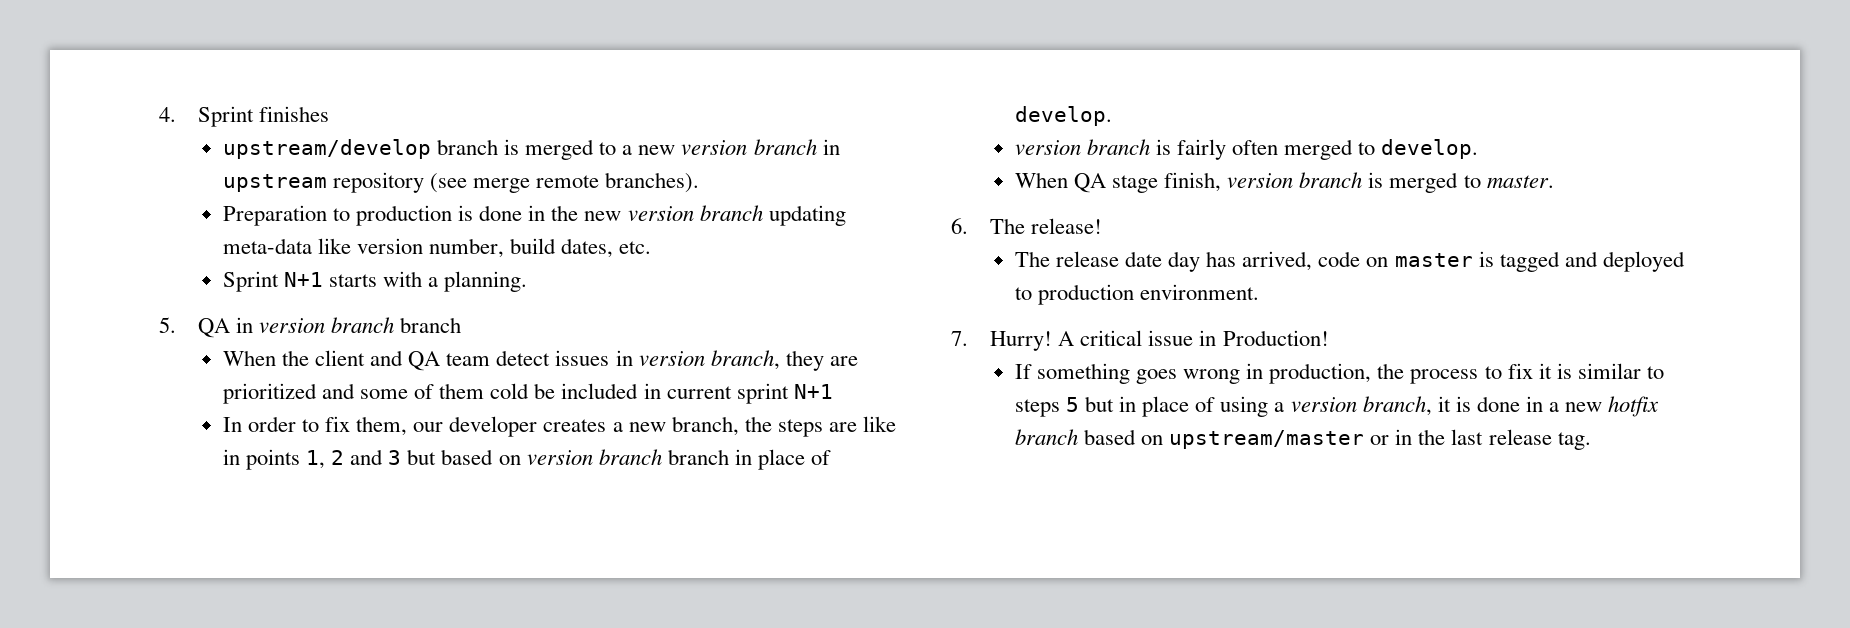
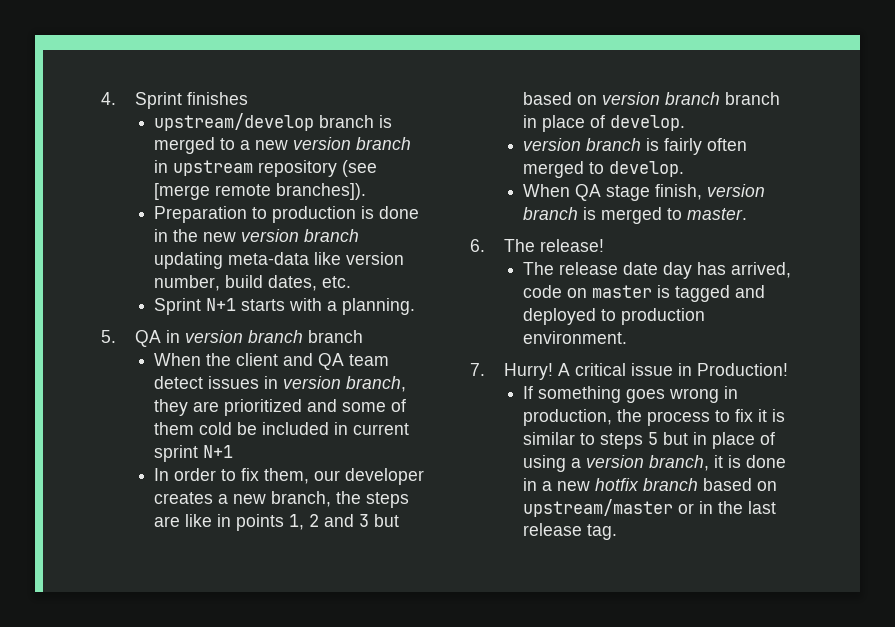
- upstream/develop branch is merged to a new version branch in upstream repository (see merge remote branches).
+ upstream/develop branch is merged to a new version branch in upstream repository (see [merge remote branches]).

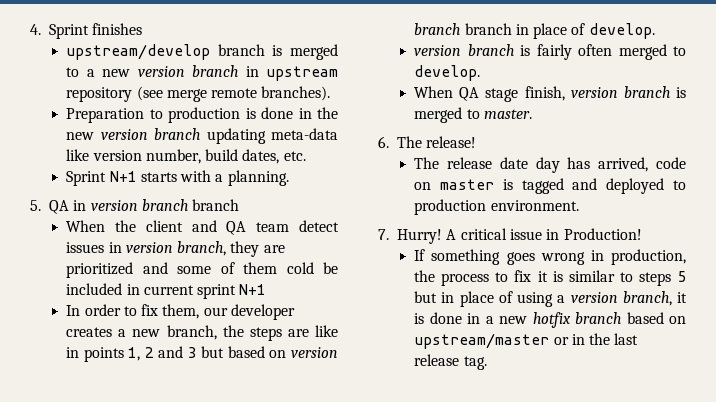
- upstream/develop branch is merged to a new version branch in upstream repository (see [merge remote branches]).
+ upstream/develop branch is merged to a new version branch in upstream repository (see merge remote branches).

